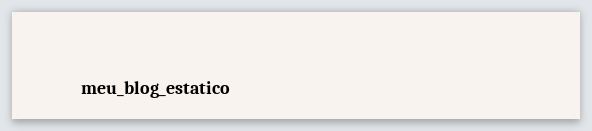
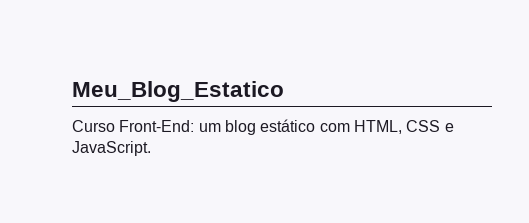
- meu_blog_estatico
+ Meu_Blog_Estatico
+ Curso Front-End: um blog estático com HTML, CSS e JavaScript.

